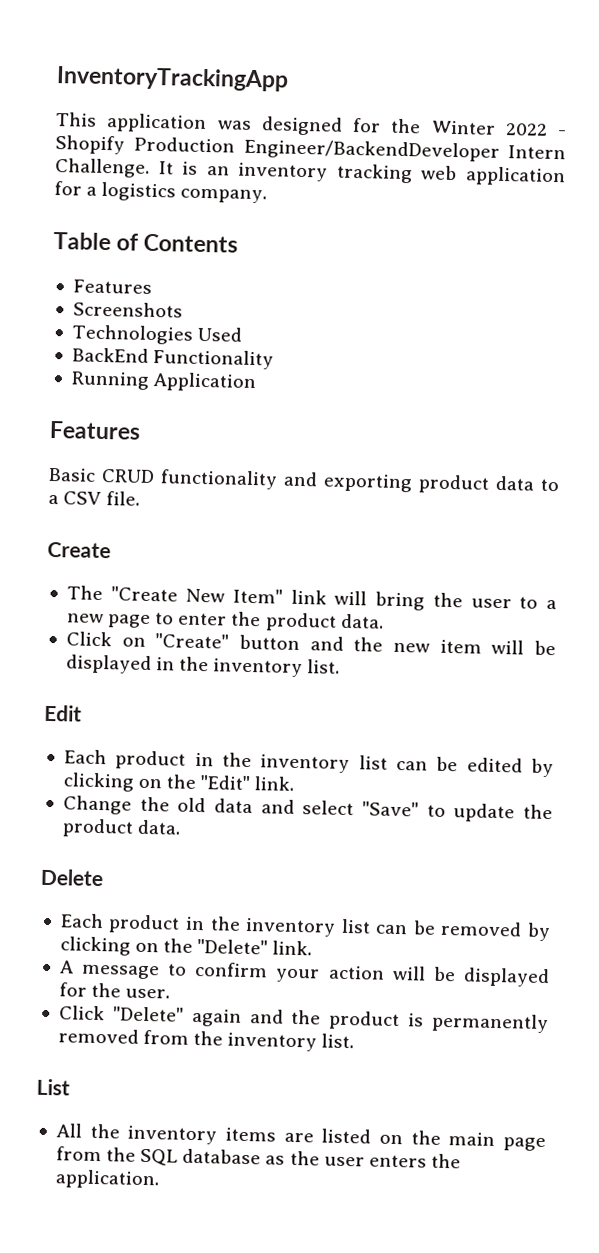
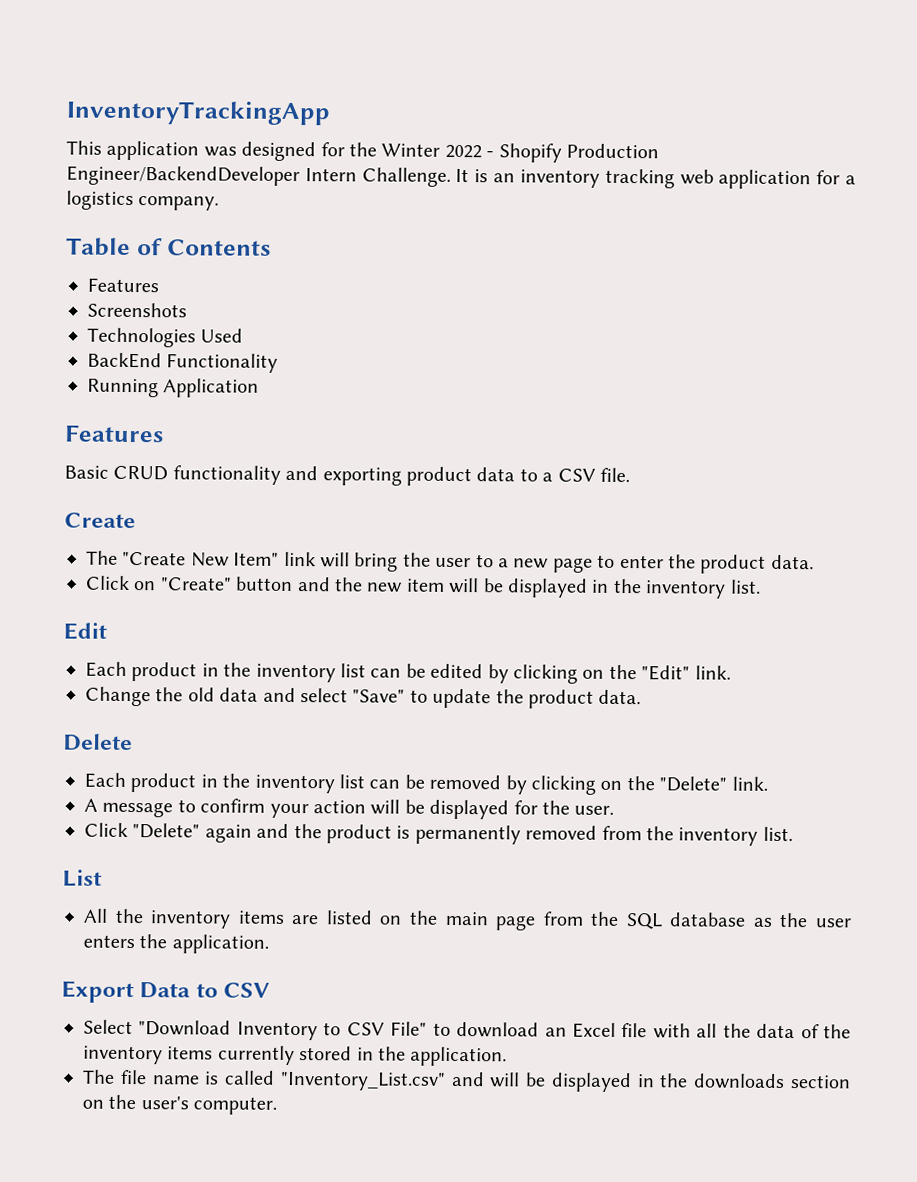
+ Export Data to CSV
+ Select "Download Inventory to CSV File" to download an Excel file with all the data of the inventory items currently stored in the application.
+ The file name is called "Inventory_List.csv" and will be displayed in the downloads section on the user's computer.

